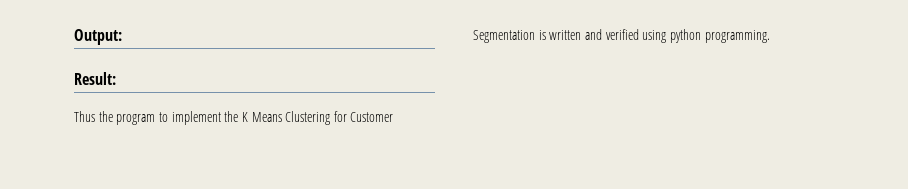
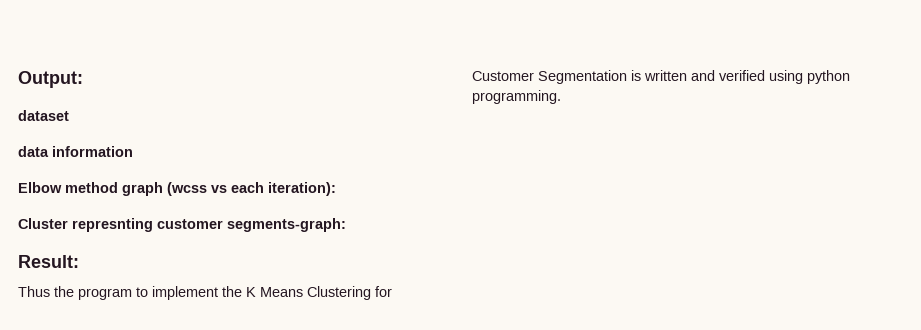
+ dataset
+ data information
+ Elbow method graph (wcss vs each iteration):
+ Cluster represnting customer segments-graph:

